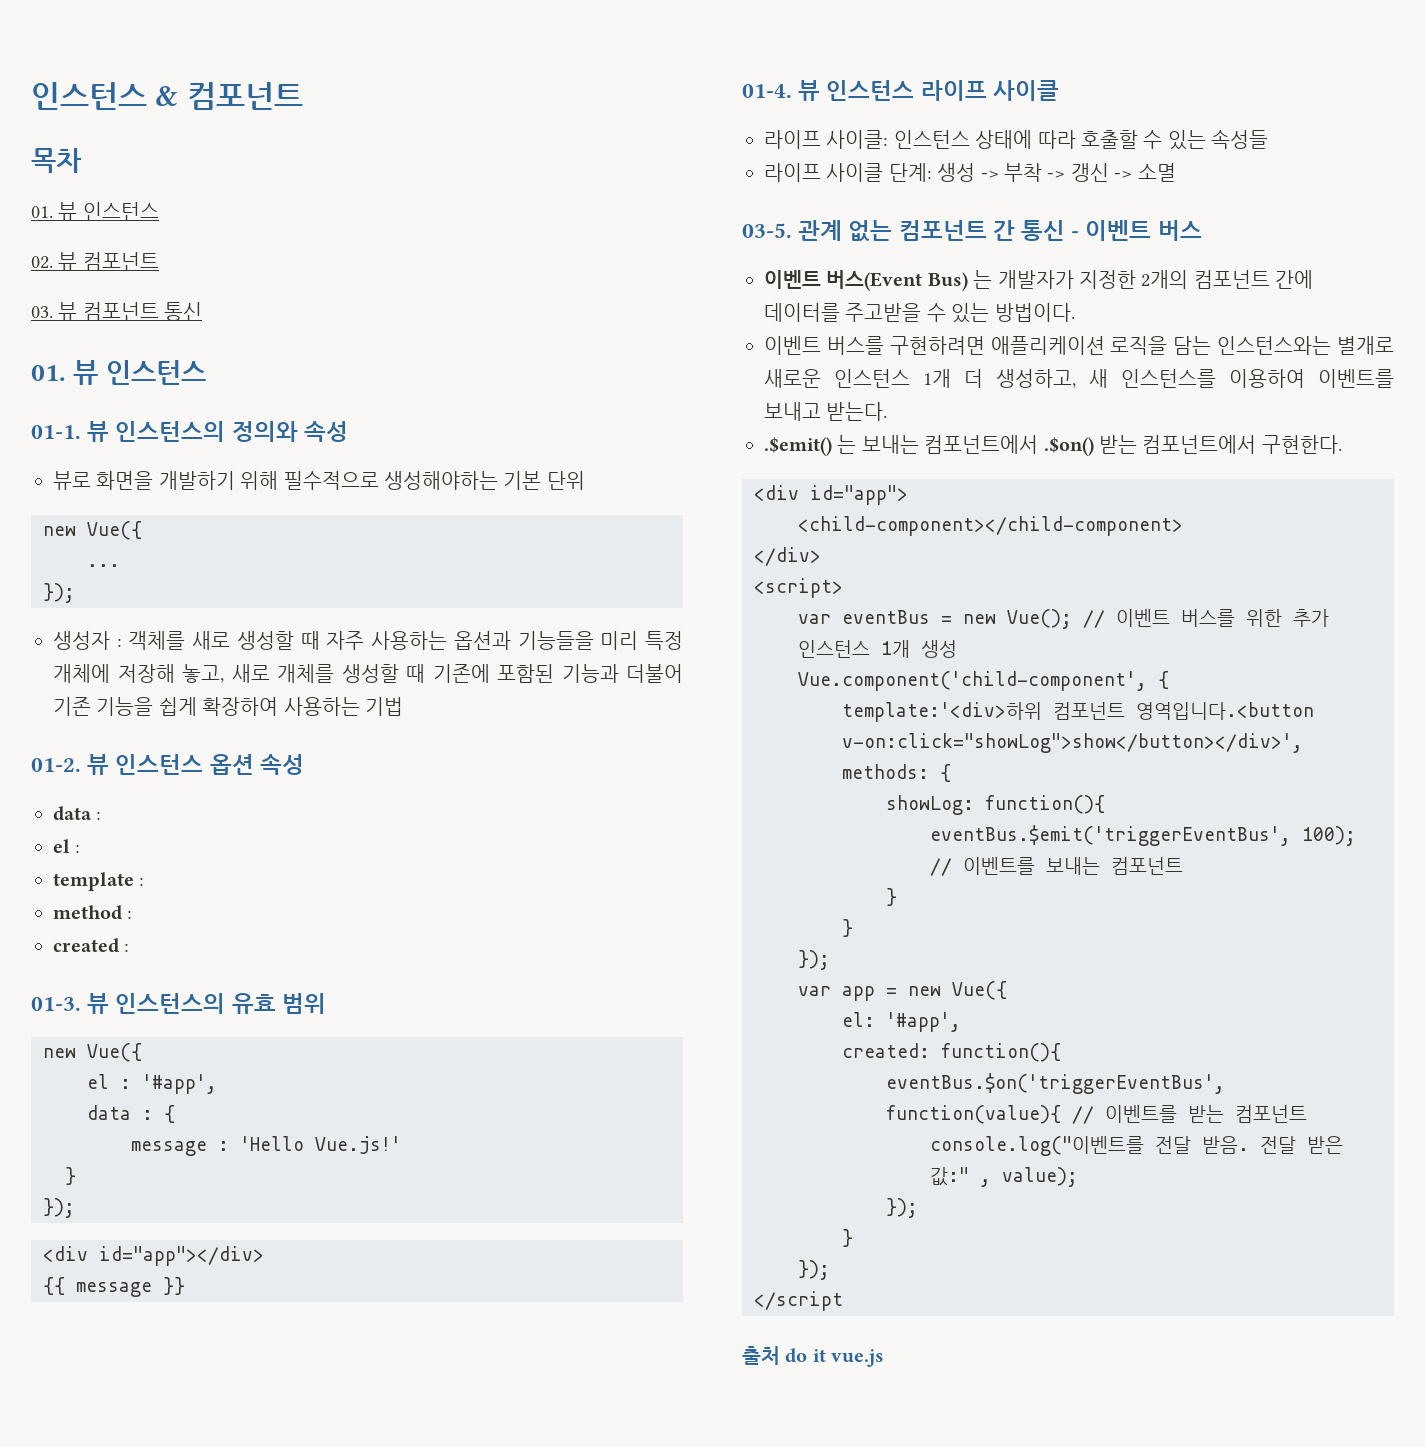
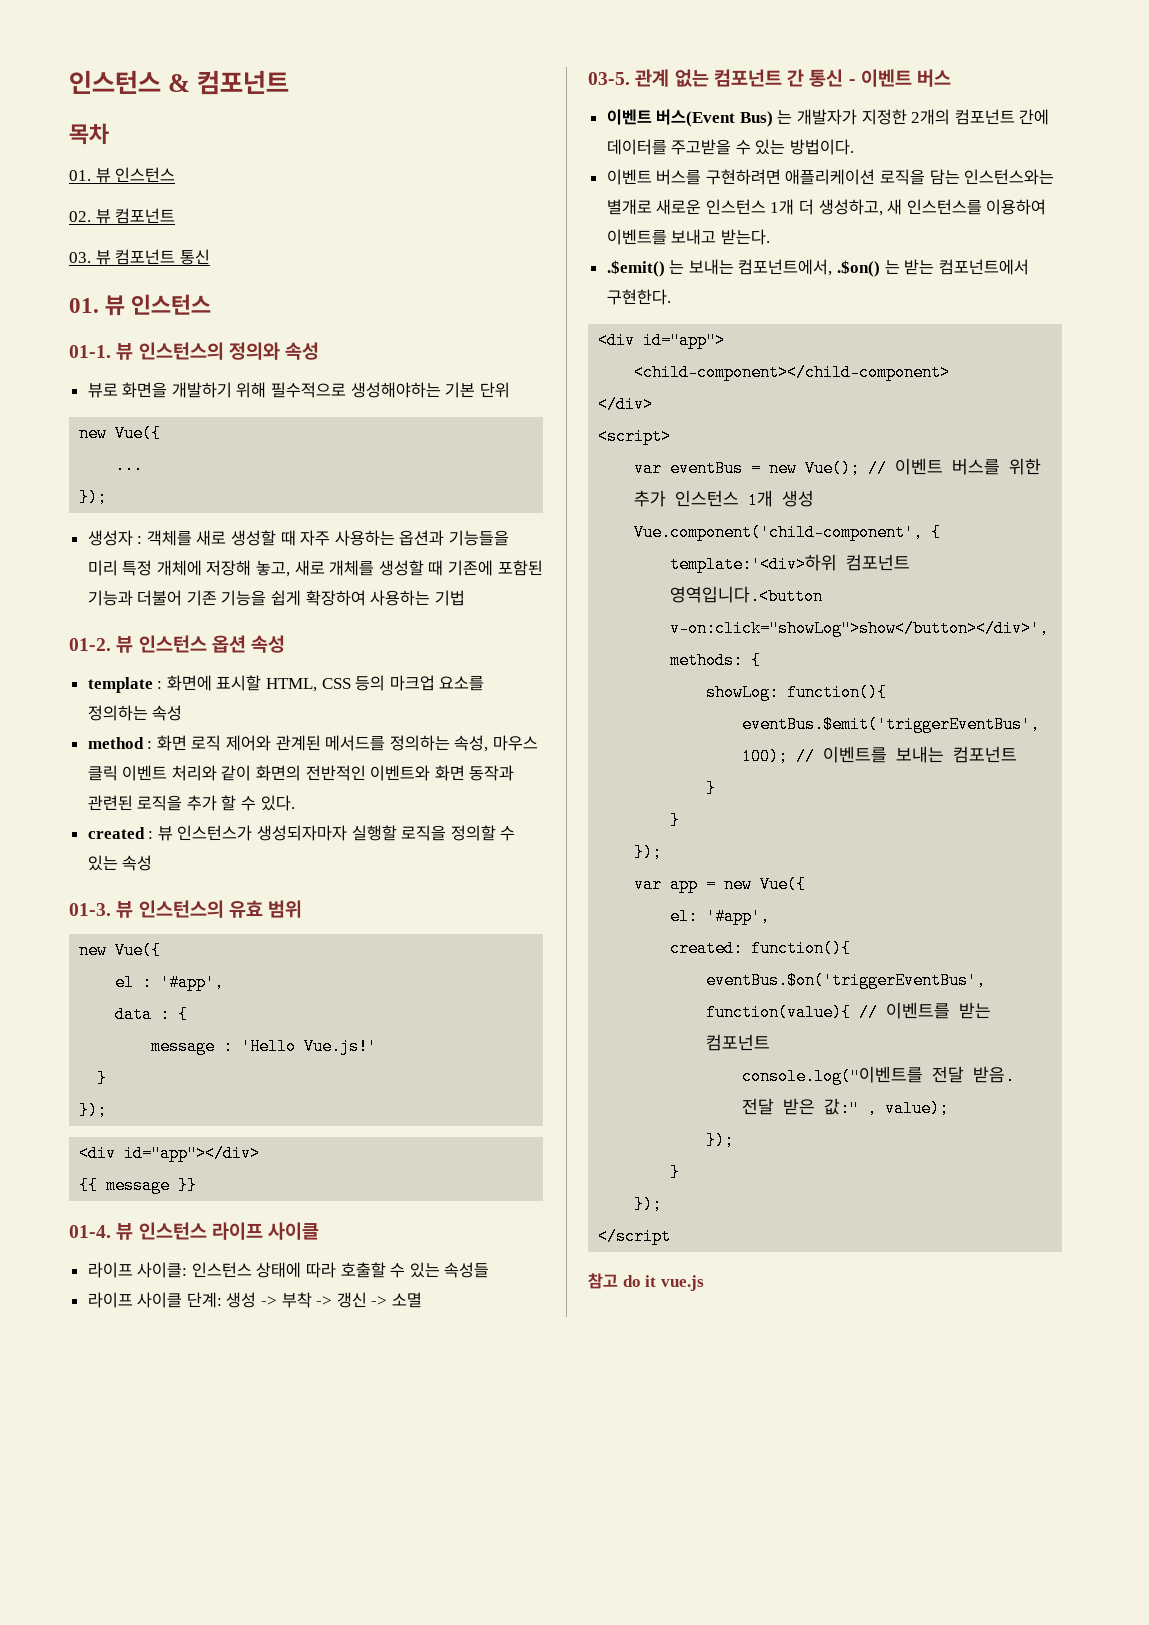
  뷰 인스턴스 옵션 속성
- data :
- el :
- template :
- method :
- created :
+ template : 화면에 표시할 HTML, CSS 등의 마크업 요소를 정의하는 속성
+ method : 화면 로직 제어와 관계된 메서드를 정의하는 속성, 마우스 클릭 이벤트 처리와 같이 화면의 전반적인 이벤트와 화면 동작과 관련된 로직을 추가 할 수 있다.
+ created : 뷰 인스턴스가 생성되자마자 실행할 로직을 정의할 수 있는 속성
- .$emit() 는 보내는 컴포넌트에서 .$on() 받는 컴포넌트에서 구현한다.
+ .$emit() 는 보내는 컴포넌트에서, .$on() 는 받는 컴포넌트에서 구현한다.
- 출처 do it vue.js
+ 참고 do it vue.js

